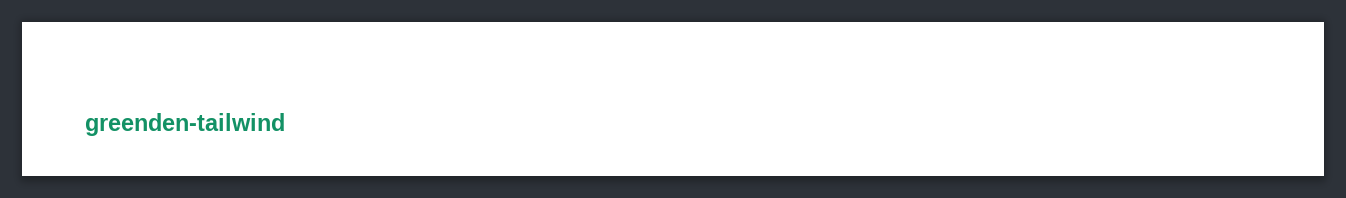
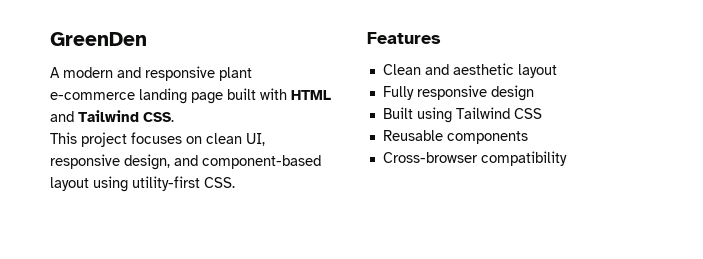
- greenden-tailwind
+ GreenDen
+ A modern and responsive plant e-commerce landing page built with HTML and Tailwind CSS.
+ This project focuses on clean UI, responsive design, and component-based layout using utility-first CSS.
+ Features
+ Clean and aesthetic layout
+ Fully responsive design
+ Built using Tailwind CSS
+ Reusable components
+ Cross-browser compatibility

